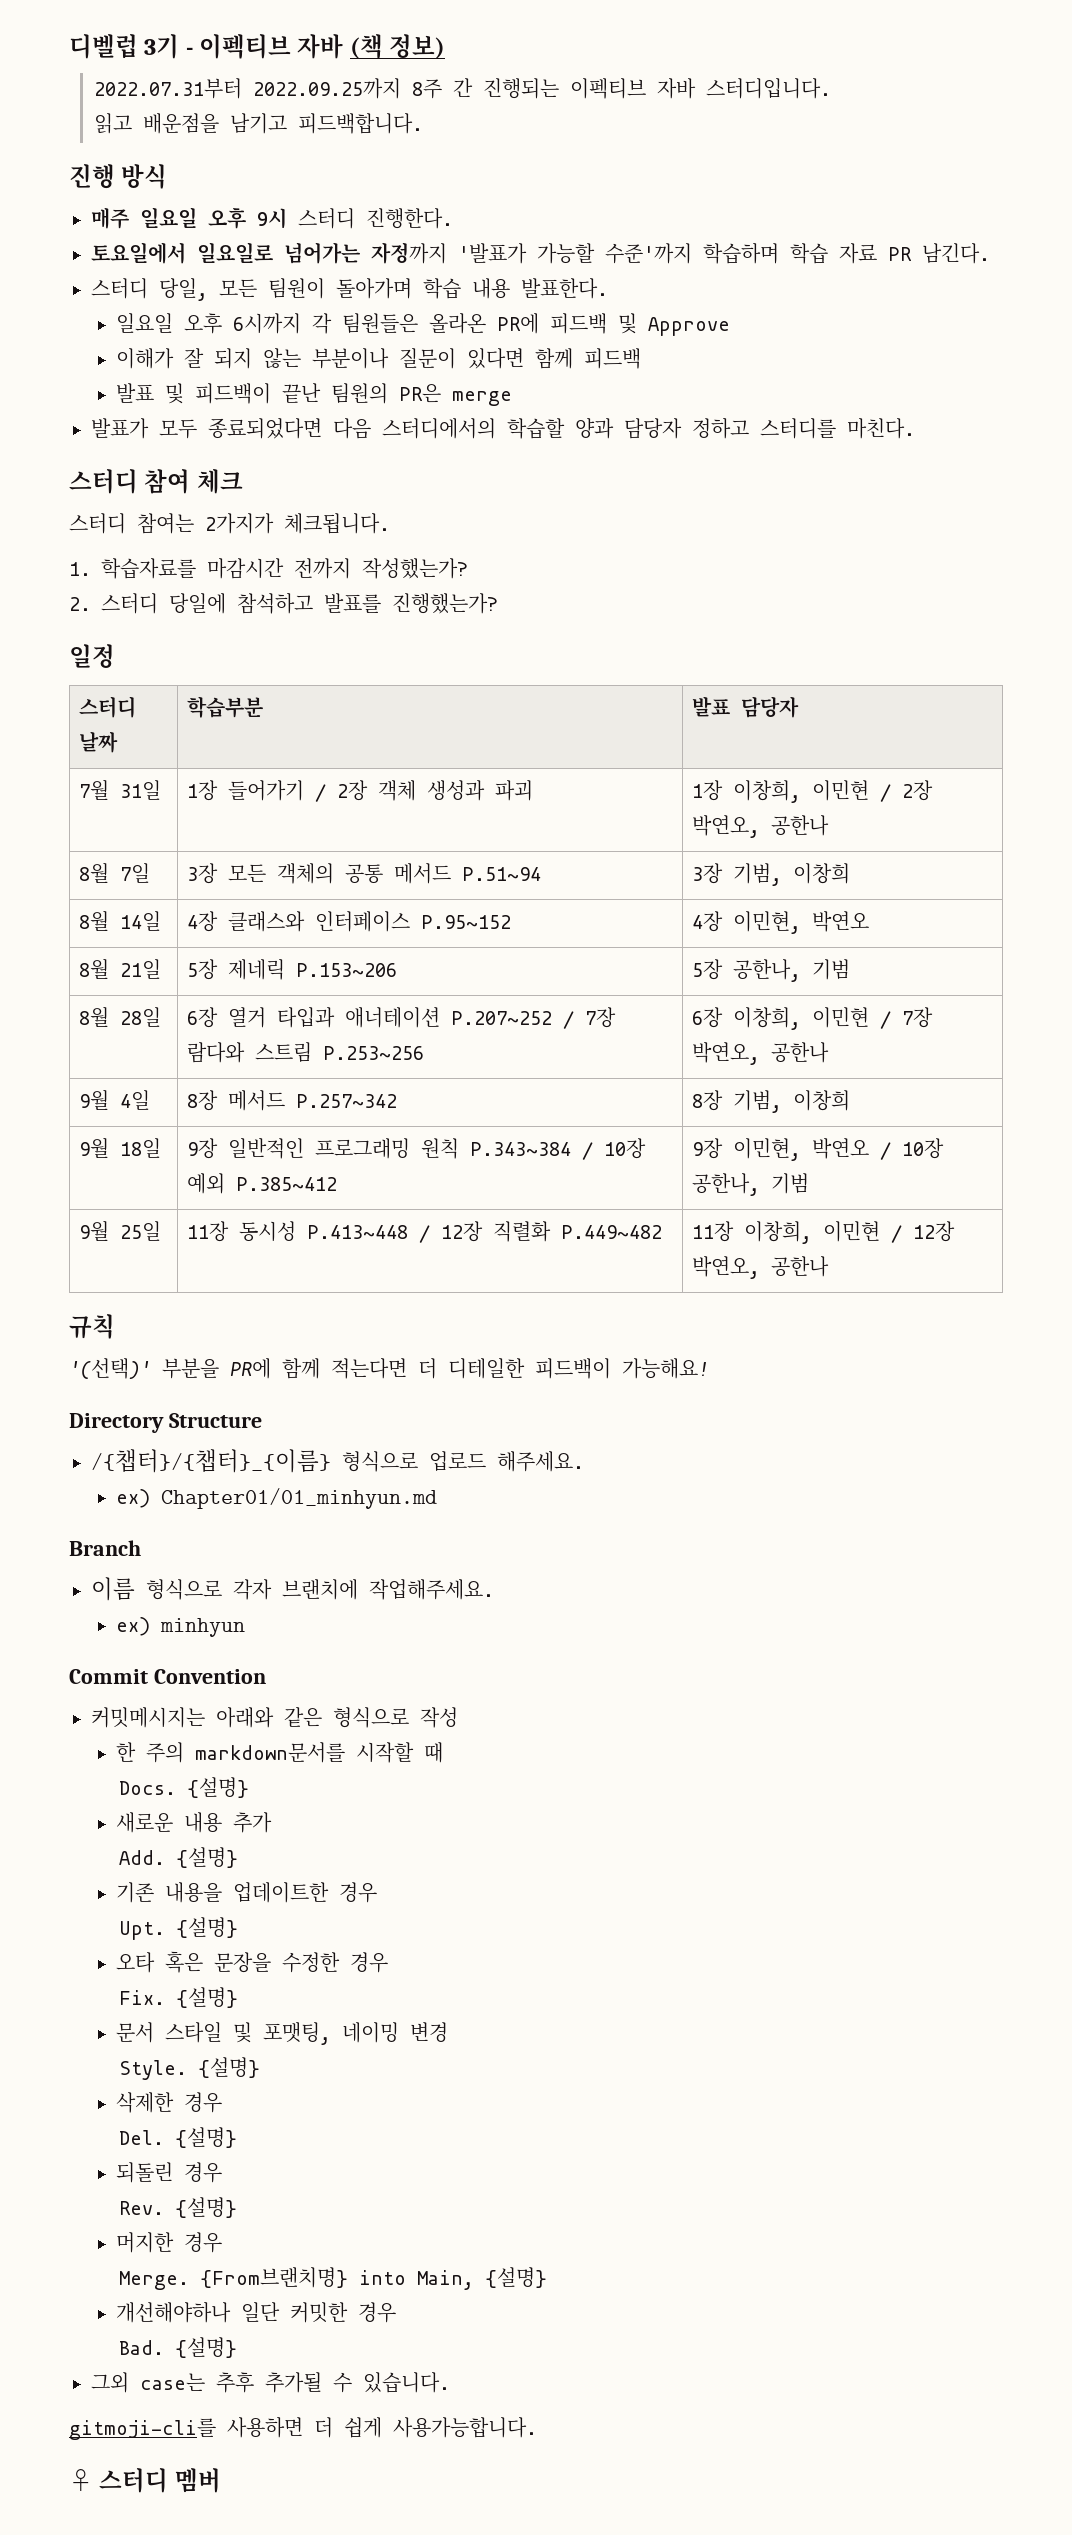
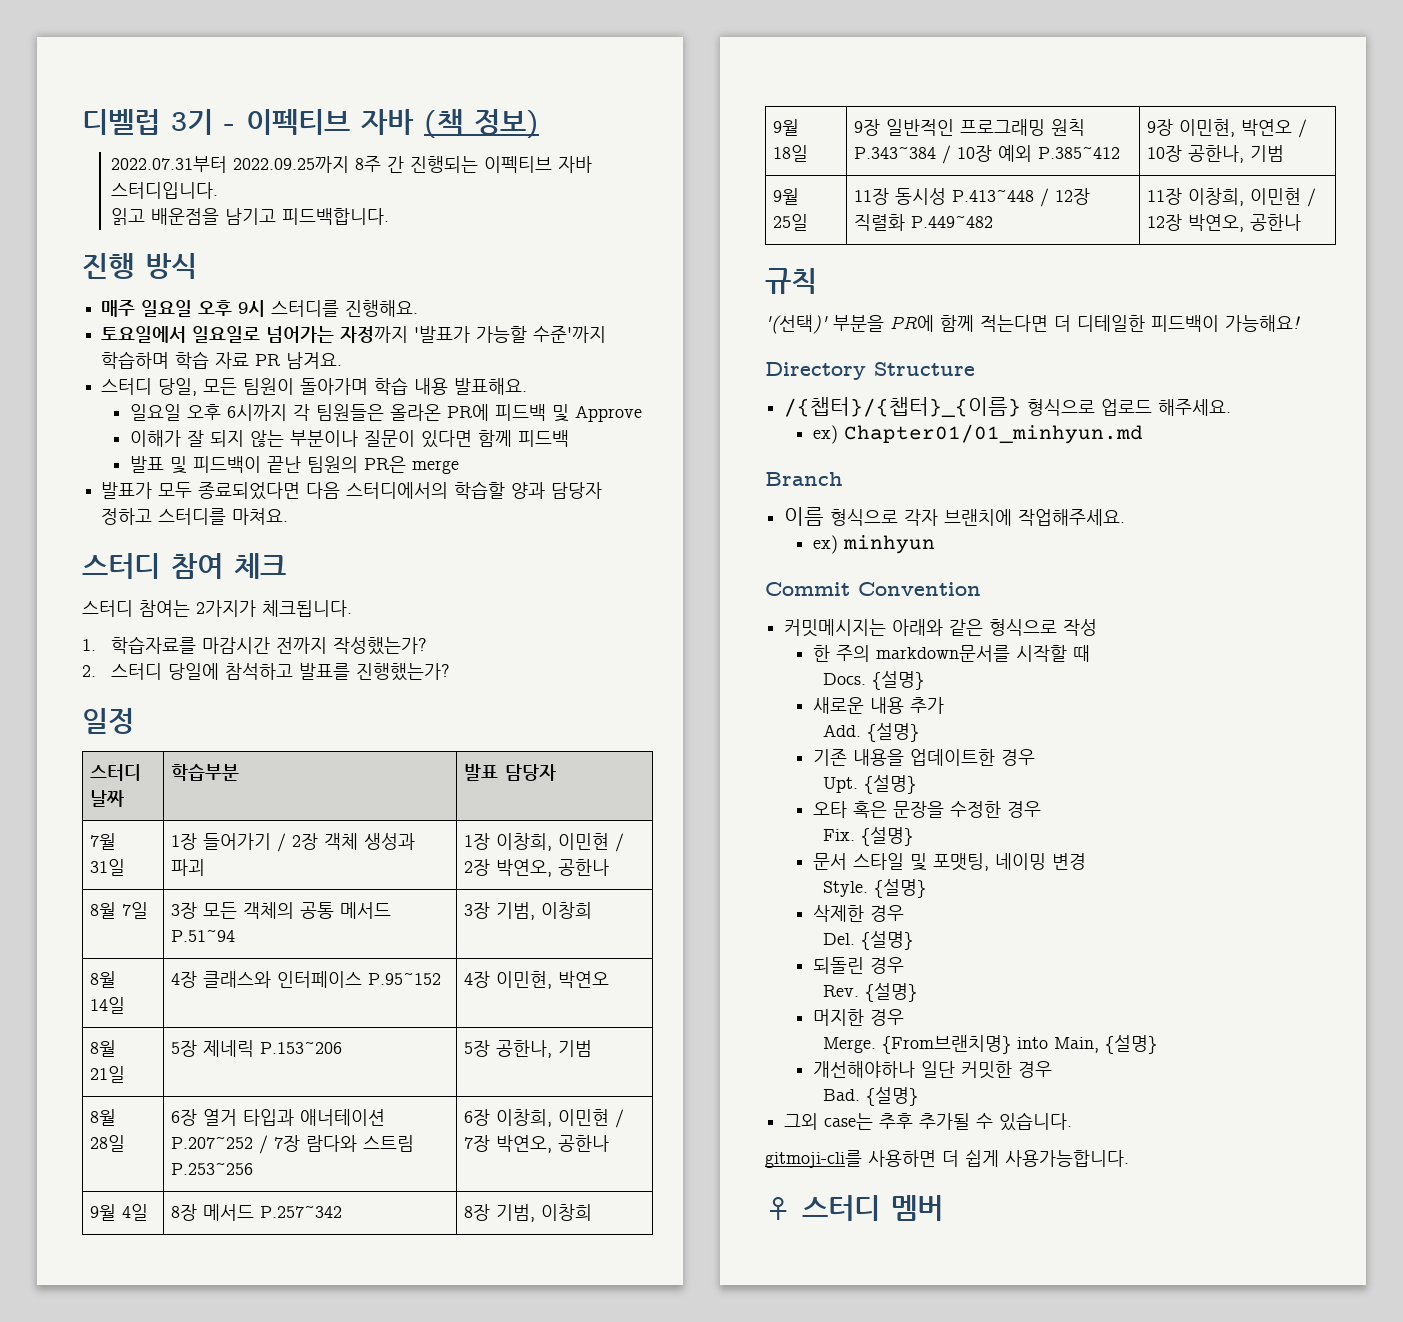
- 매주 일요일 오후 9시 스터디 진행한다.
+ 매주 일요일 오후 9시 스터디를 진행해요.
- 토요일에서 일요일로 넘어가는 자정까지 '발표가 가능할 수준'까지 학습하며 학습 자료 PR 남긴다.
+ 토요일에서 일요일로 넘어가는 자정까지 '발표가 가능할 수준'까지 학습하며 학습 자료 PR 남겨요.
- 스터디 당일, 모든 팀원이 돌아가며 학습 내용 발표한다.
+ 스터디 당일, 모든 팀원이 돌아가며 학습 내용 발표해요.
- 발표가 모두 종료되었다면 다음 스터디에서의 학습할 양과 담당자 정하고 스터디를 마친다.
+ 발표가 모두 종료되었다면 다음 스터디에서의 학습할 양과 담당자 정하고 스터디를 마쳐요.

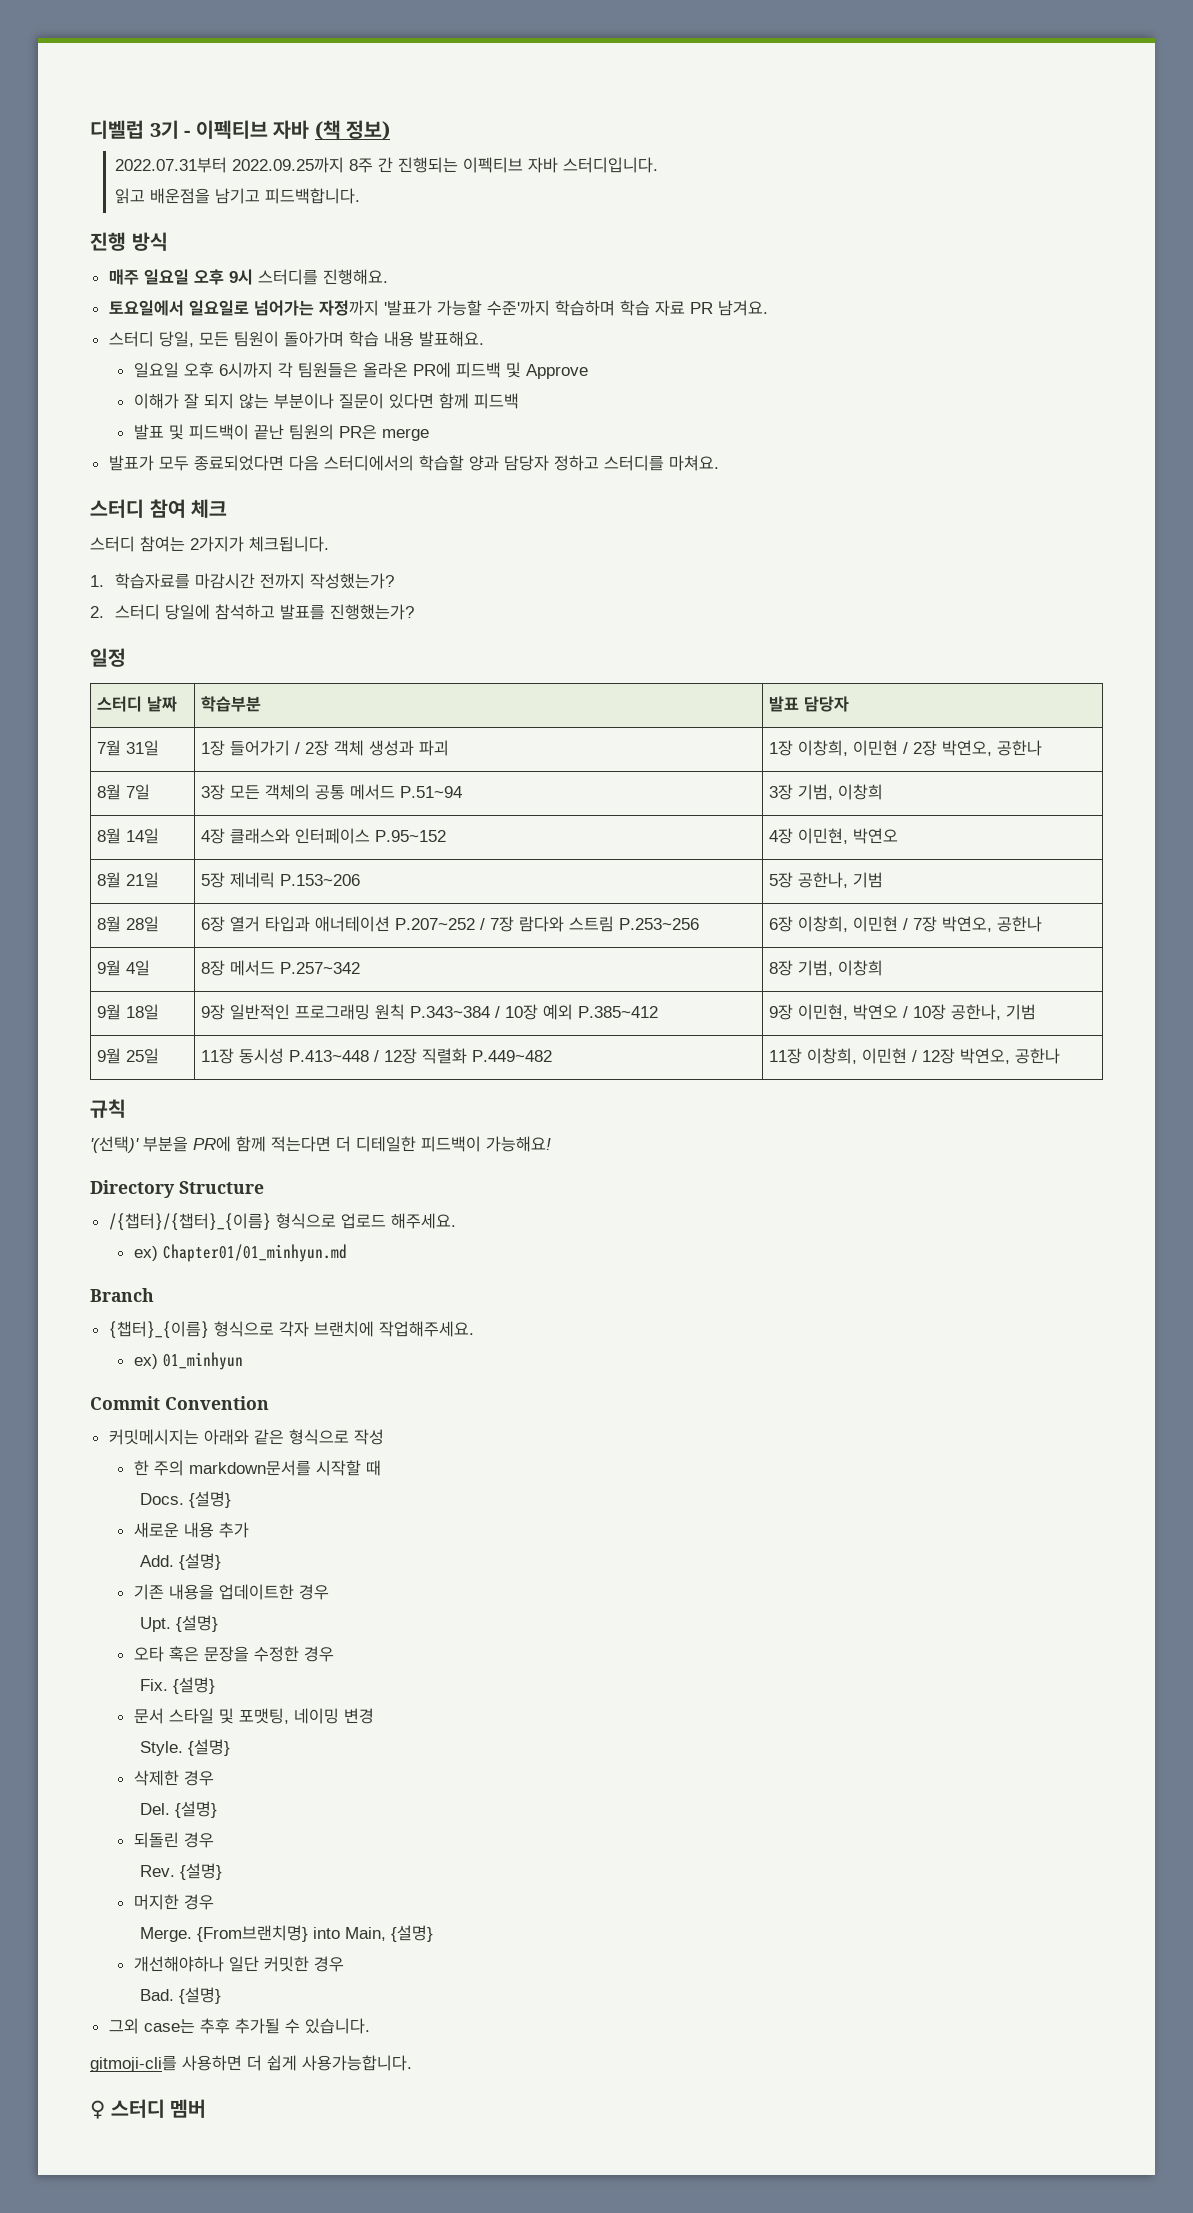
- 이름 형식으로 각자 브랜치에 작업해주세요.
+ {챕터}_{이름} 형식으로 각자 브랜치에 작업해주세요.
- ex) minhyun
+ ex) 01_minhyun

